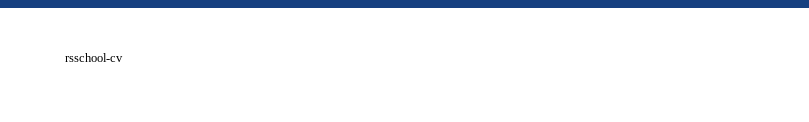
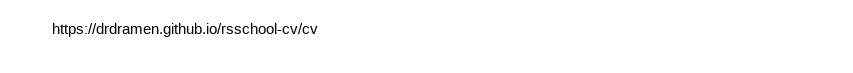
- rsschool-cv
+ https://drdramen.github.io/rsschool-cv/cv

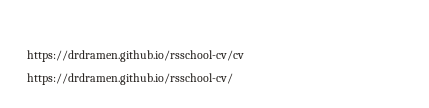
+ https://drdramen.github.io/rsschool-cv/

